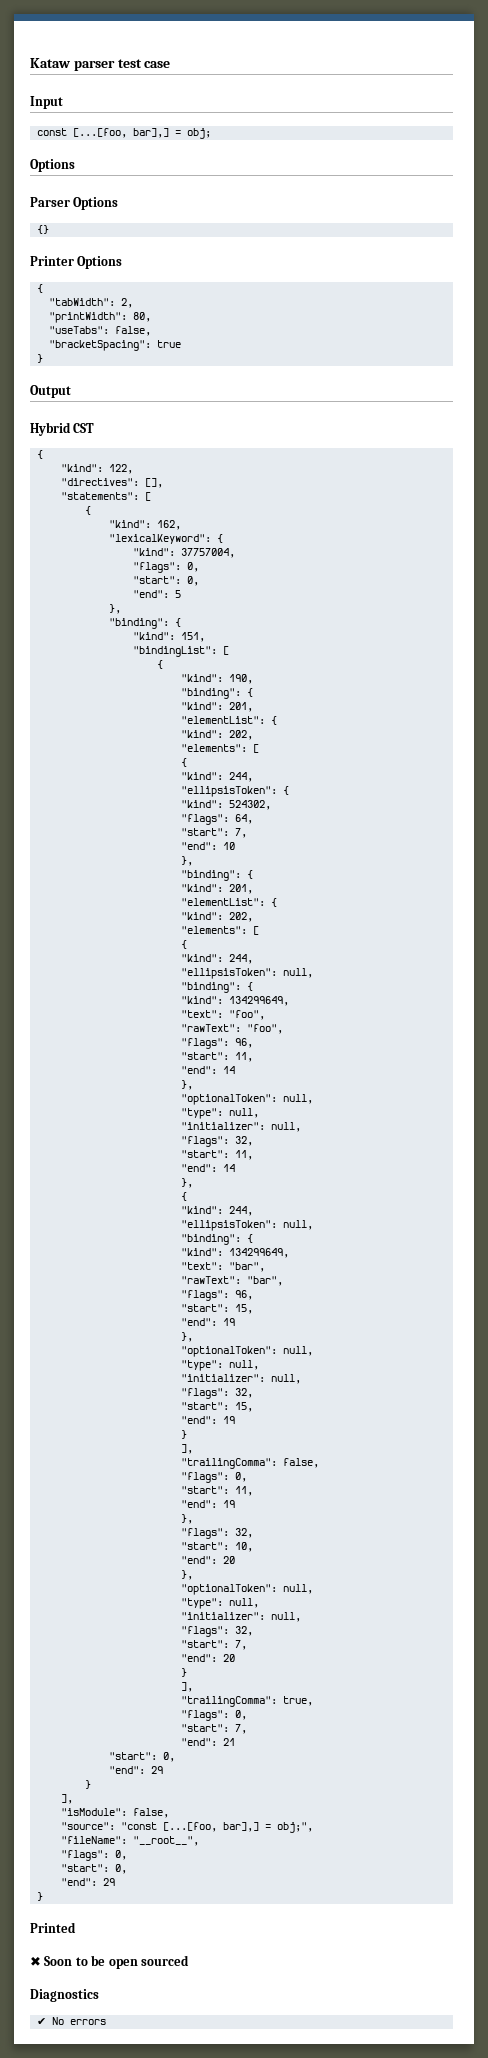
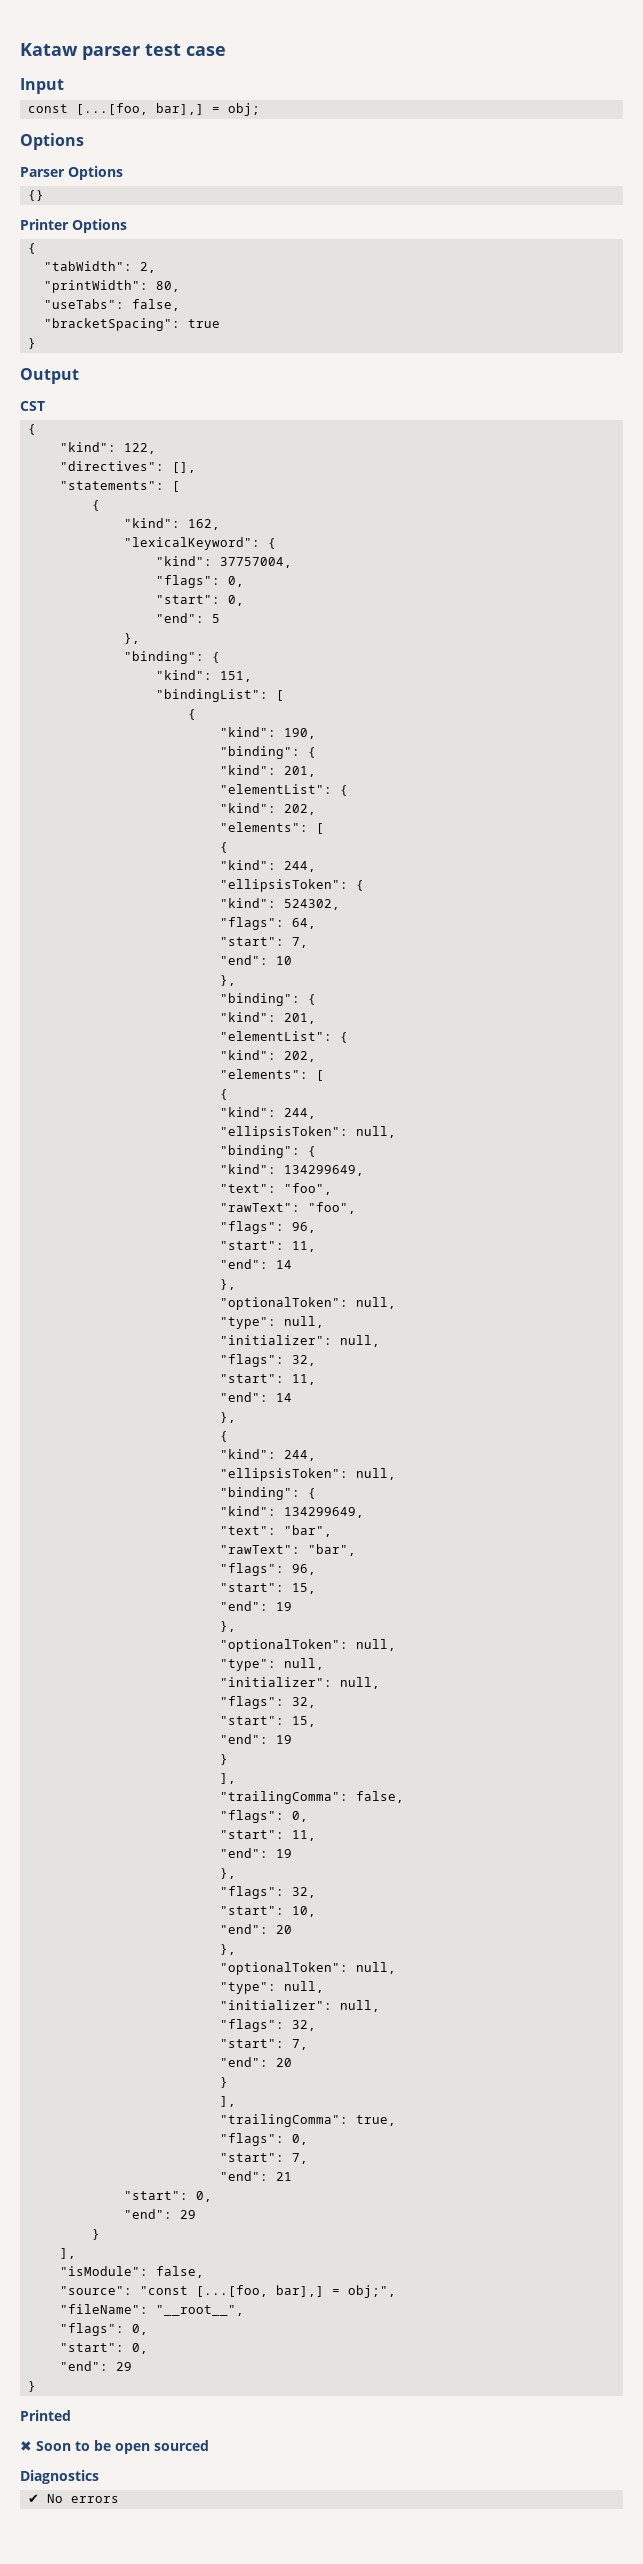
- Hybrid CST
+ CST

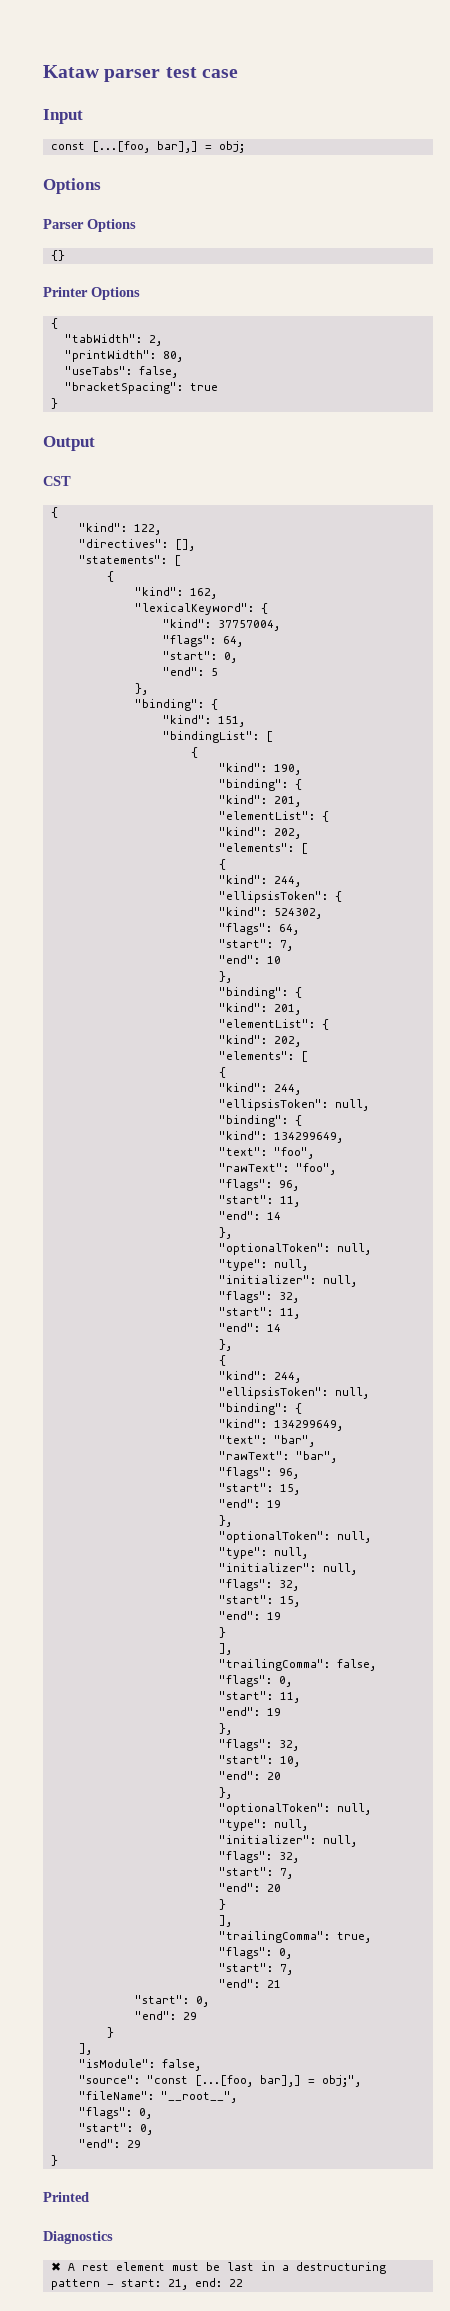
  "kind": 37757004,
- "flags": 0,
+ "flags": 64,
- ✖ Soon to be open sourced
  Diagnostics
- ✔ No errors
+ ✖ A rest element must be last in a destructuring pattern - start: 21, end: 22

